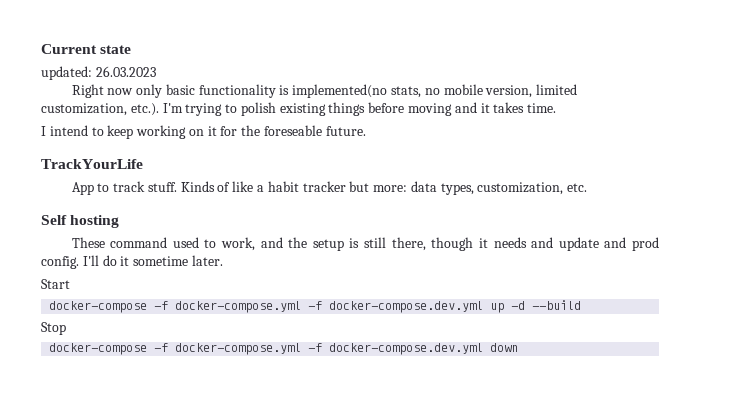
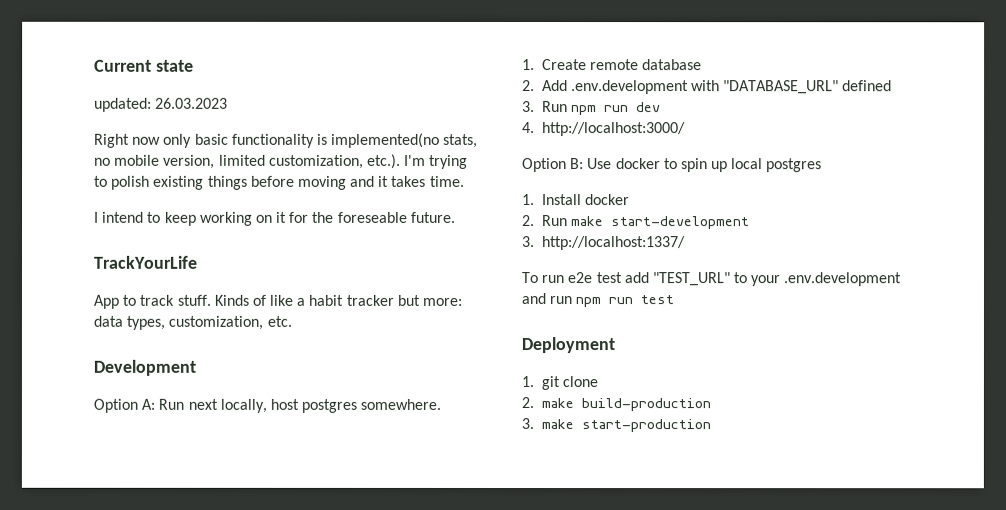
- Self hosting
- These command used to work, and the setup is still there, though it needs and update and prod config. I'll do it sometime later.
- Start
- docker-compose -f docker-compose.yml -f docker-compose.dev.yml up -d --build
- Stop
- docker-compose -f docker-compose.yml -f docker-compose.dev.yml down
+ Development
+ Option A: Run next locally, host postgres somewhere.
+ 1. Create remote database
+ 2. Add .env.development with "DATABASE_URL" defined
+ 3. Run npm run dev
+ 4. http://localhost:3000/
+ Option B: Use docker to spin up local postgres
+ 1. Install docker
+ 2. Run make start-development
+ 3. http://localhost:1337/
+ To run e2e test add "TEST_URL" to your .env.development and run npm run test
+ Deployment
+ 1. git clone
+ 2. make build-production
+ 3. make start-production

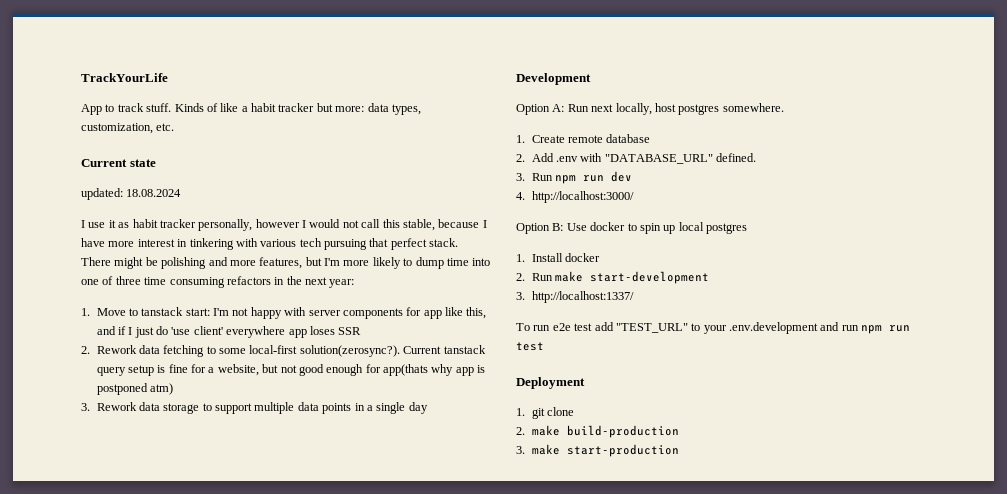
- Current state
- updated: 26.03.2023
- Right now only basic functionality is implemented(no stats, no mobile version, limited customization, etc.). I'm trying to polish existing things before moving and it takes time.
- I intend to keep working on it for the foreseable future.
+ Current state
+ updated: 18.08.2024
+ I use it as habit tracker personally, however I would not call this stable, because I have more interest in tinkering with various tech pursuing that perfect stack. There might be polishing and more features, but I'm more likely to dump time into one of three time consuming refactors in the next year:
+ 1. Move to tanstack start: I'm not happy with server components for app like this, and if I just do 'use client' everywhere app loses SSR
+ 2. Rework data fetching to some local-first solution(zerosync?). Current tanstack query setup is fine for a website, but not good enough for app(thats why app is postponed atm)
+ 3. Rework data storage to support multiple data points in a single day
- 2. Add .env.development with "DATABASE_URL" defined
+ 2. Add .env with "DATABASE_URL" defined.

